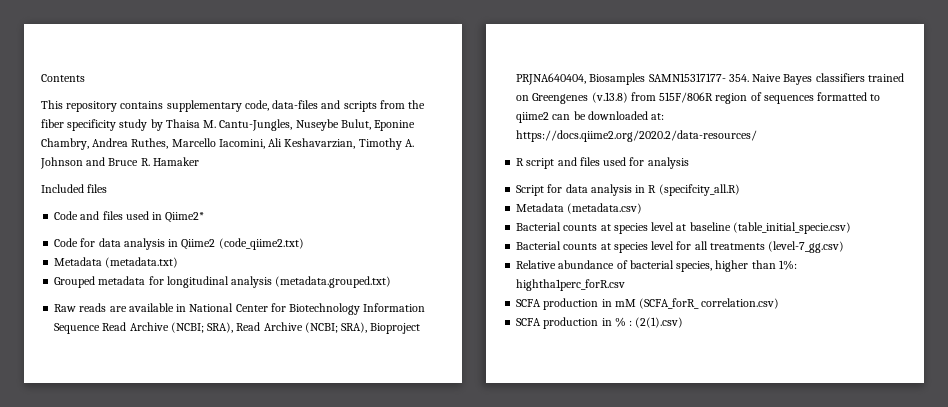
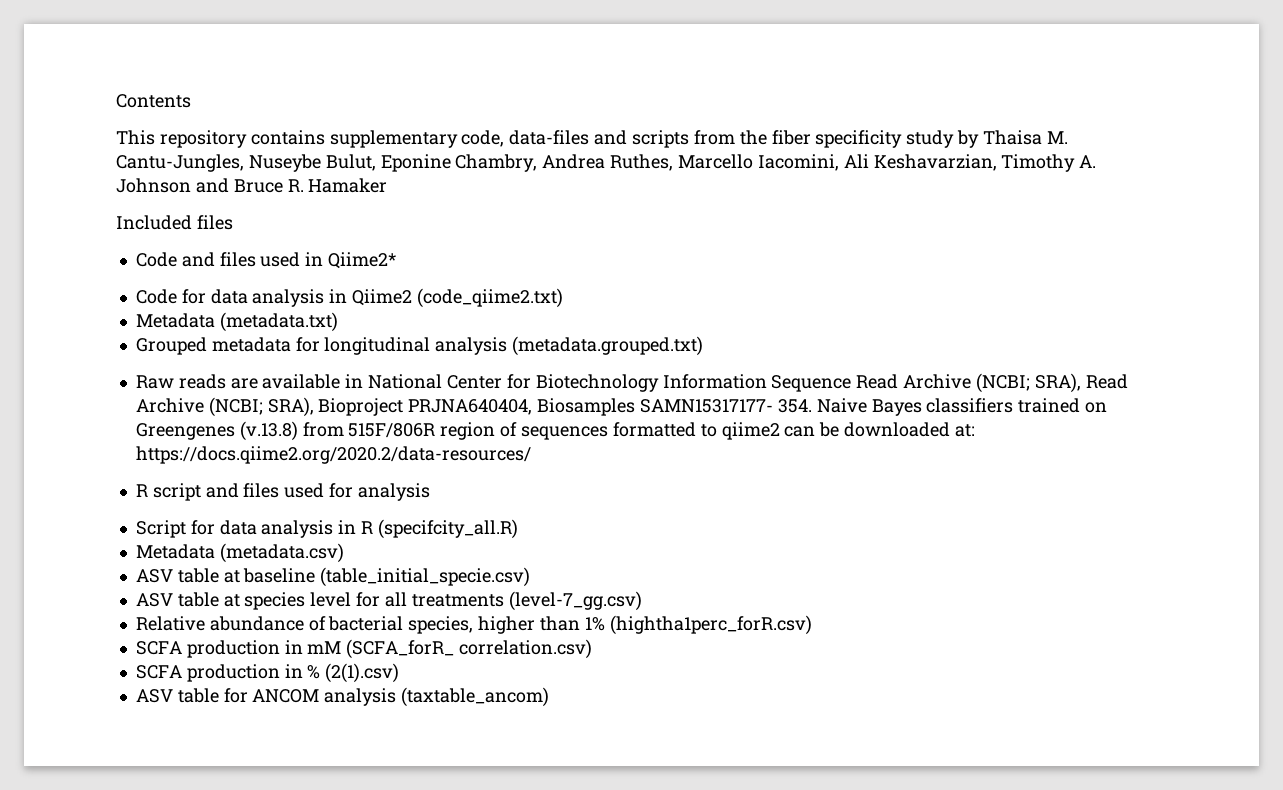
- Bacterial counts at species level at baseline (table_initial_specie.csv)
+ ASV table at baseline (table_initial_specie.csv)
- Bacterial counts at species level for all treatments (level-7_gg.csv)
+ ASV table at species level for all treatments (level-7_gg.csv)
- Relative abundance of bacterial species, higher than 1%: hightha1perc_forR.csv
+ Relative abundance of bacterial species, higher than 1% (hightha1perc_forR.csv)
- SCFA production in % : (2(1).csv)
+ SCFA production in % (2(1).csv)
+ ASV table for ANCOM analysis (taxtable_ancom)

